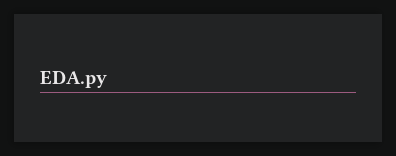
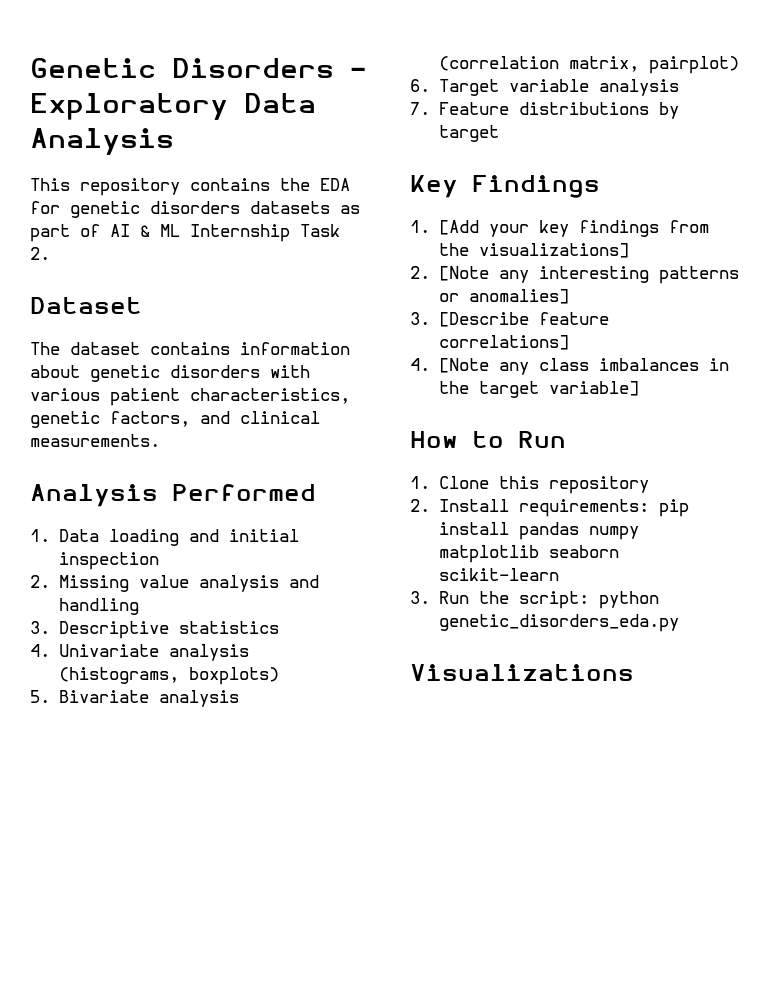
- EDA.py
+ Genetic Disorders - Exploratory Data Analysis
+ This repository contains the EDA for genetic disorders datasets as part of AI & ML Internship Task 2.
+ Dataset
+ The dataset contains information about genetic disorders with various patient characteristics, genetic factors, and clinical measurements.
+ Analysis Performed
+ 1. Data loading and initial inspection
+ 2. Missing value analysis and handling
+ 3. Descriptive statistics
+ 4. Univariate analysis (histograms, boxplots)
+ 5. Bivariate analysis (correlation matrix, pairplot)
+ 6. Target variable analysis
+ 7. Feature distributions by target
+ Key Findings
+ 1. [Add your key findings from the visualizations]
+ 2. [Note any interesting patterns or anomalies]
+ 3. [Describe feature correlations]
+ 4. [Note any class imbalances in the target variable]
+ How to Run
+ 1. Clone this repository
+ 2. Install requirements: pip install pandas numpy matplotlib seaborn scikit-learn
+ 3. Run the script: python genetic_disorders_eda.py
+ Visualizations

